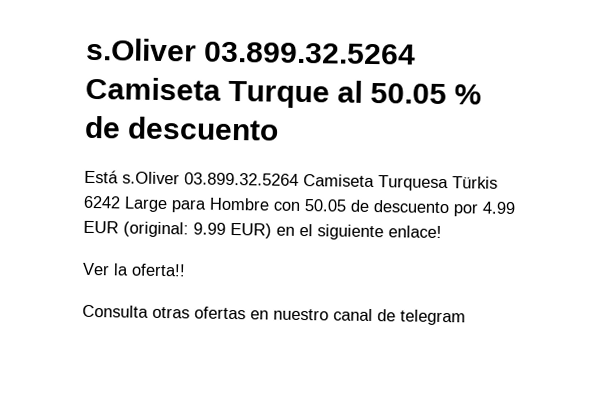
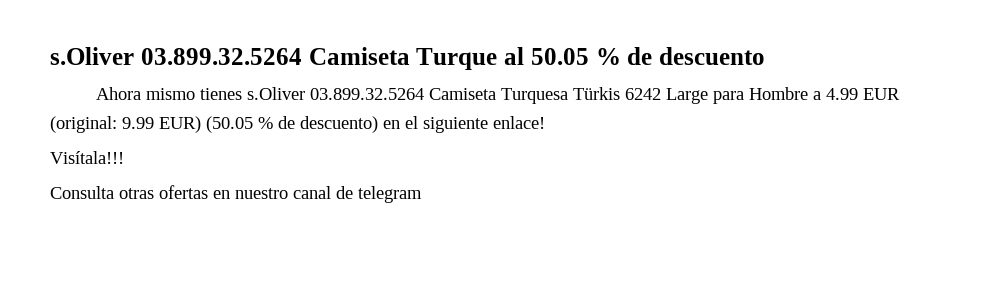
- Está s.Oliver 03.899.32.5264 Camiseta Turquesa Türkis 6242 Large para Hombre con 50.05 de descuento por 4.99 EUR (original: 9.99 EUR) en el siguiente enlace!
+ Ahora mismo tienes s.Oliver 03.899.32.5264 Camiseta Turquesa Türkis 6242 Large para Hombre a 4.99 EUR (original: 9.99 EUR) (50.05 % de descuento) en el siguiente enlace!
- Ver la oferta!!
+ Visítala!!!

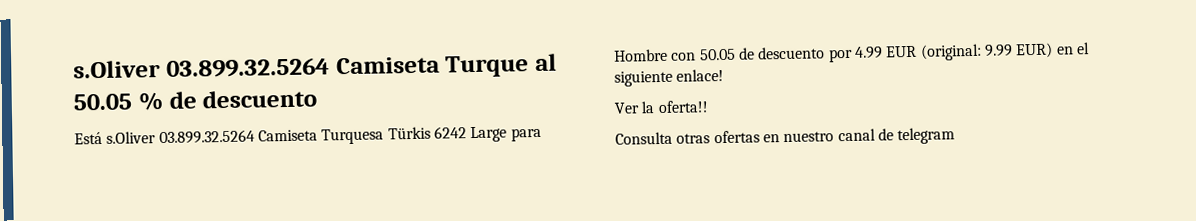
- Ahora mismo tienes s.Oliver 03.899.32.5264 Camiseta Turquesa Türkis 6242 Large para Hombre a 4.99 EUR (original: 9.99 EUR) (50.05 % de descuento) en el siguiente enlace!
+ Está s.Oliver 03.899.32.5264 Camiseta Turquesa Türkis 6242 Large para Hombre con 50.05 de descuento por 4.99 EUR (original: 9.99 EUR) en el siguiente enlace!
- Visítala!!!
+ Ver la oferta!!

